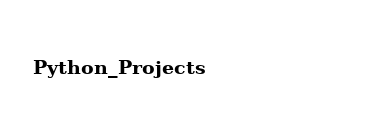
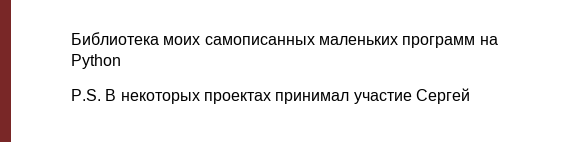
- Python_Projects
+ Библиотека моих самописанных маленьких программ на Python
+ P.S. В некоторых проектах принимал участие Сергей

